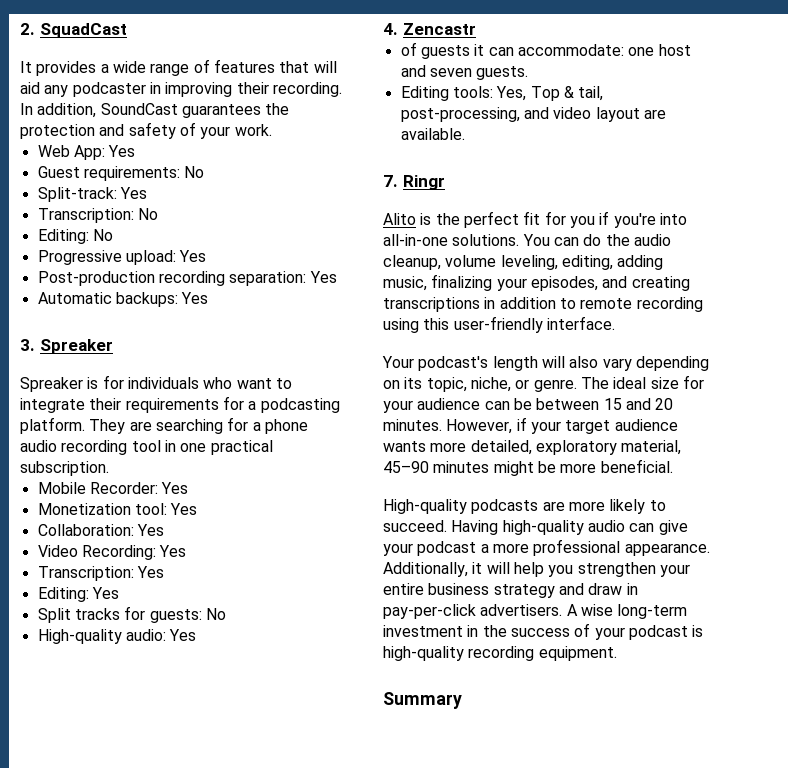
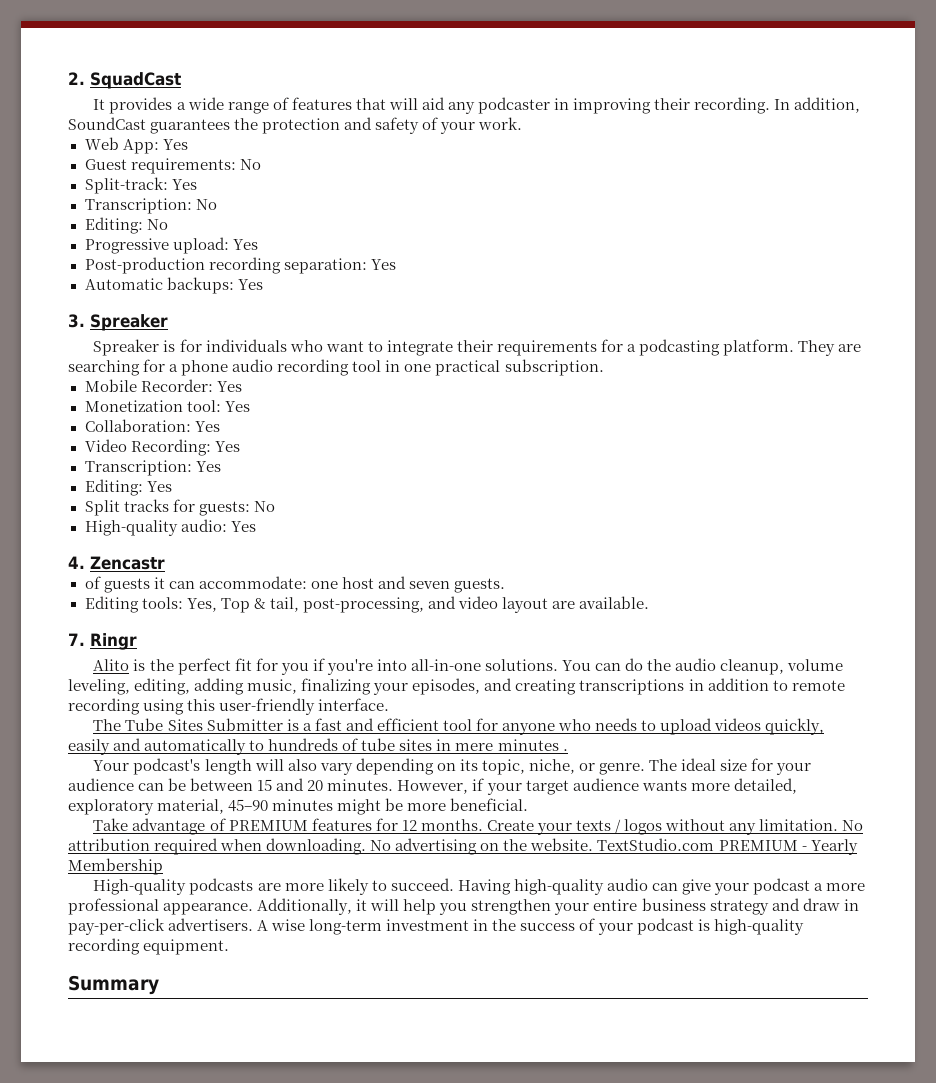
+ The Tube Sites Submitter is a fast and efficient tool for anyone who needs to upload videos quickly, easily and automatically to hundreds of tube sites in mere minutes .
+ Take advantage of PREMIUM features for 12 months. Create your texts / logos without any limitation. No attribution required when downloading. No advertising on the website. TextStudio.com PREMIUM - Yearly Membership

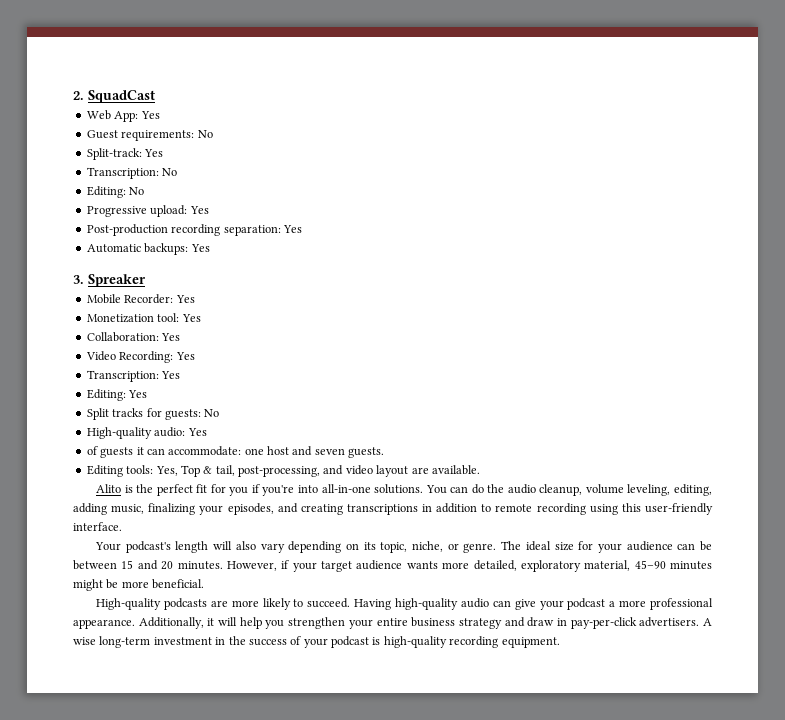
- It provides a wide range of features that will aid any podcaster in improving their recording. In addition, SoundCast guarantees the protection and safety of your work.
- Spreaker is for individuals who want to integrate their requirements for a podcasting platform. They are searching for a phone audio recording tool in one practical subscription.
- 4. Zencastr
- 7. Ringr
- The Tube Sites Submitter is a fast and efficient tool for anyone who needs to upload videos quickly, easily and automatically to hundreds of tube sites in mere minutes .
- Take advantage of PREMIUM features for 12 months. Create your texts / logos without any limitation. No attribution required when downloading. No advertising on the website. TextStudio.com PREMIUM - Yearly Membership
- Summary

